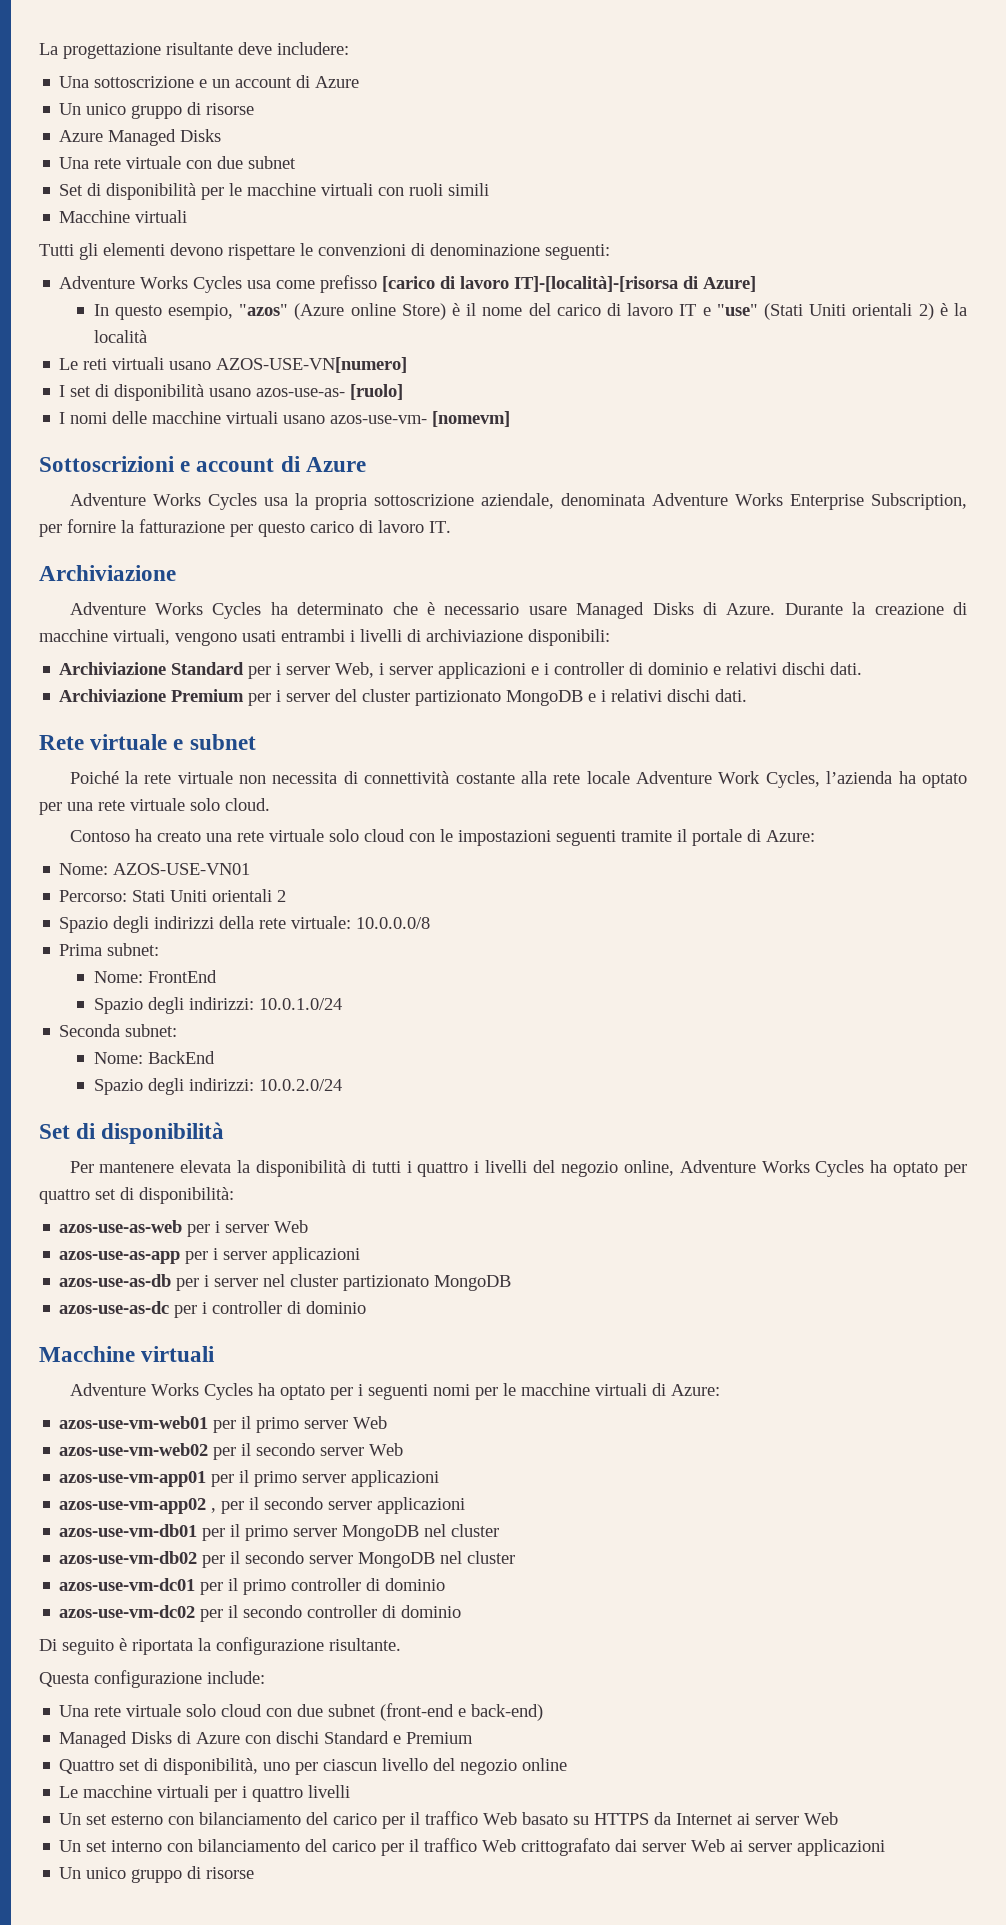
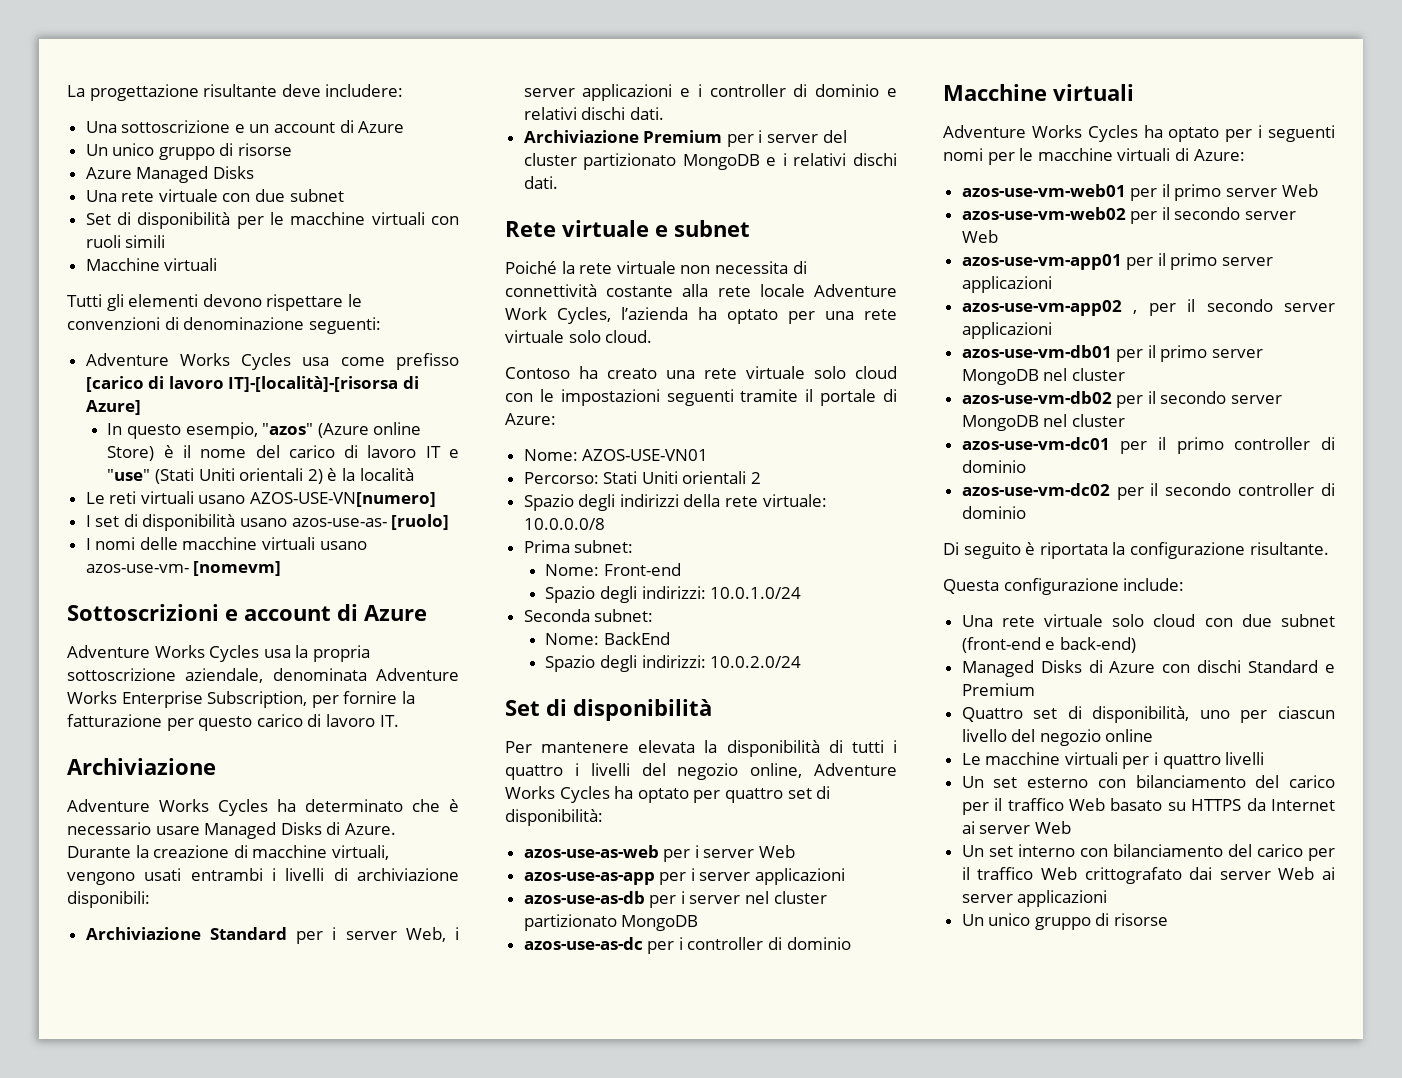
- Nome: FrontEnd
+ Nome: Front-end

